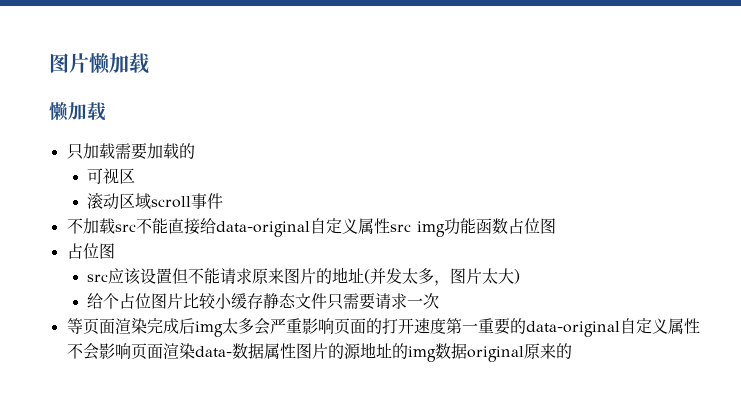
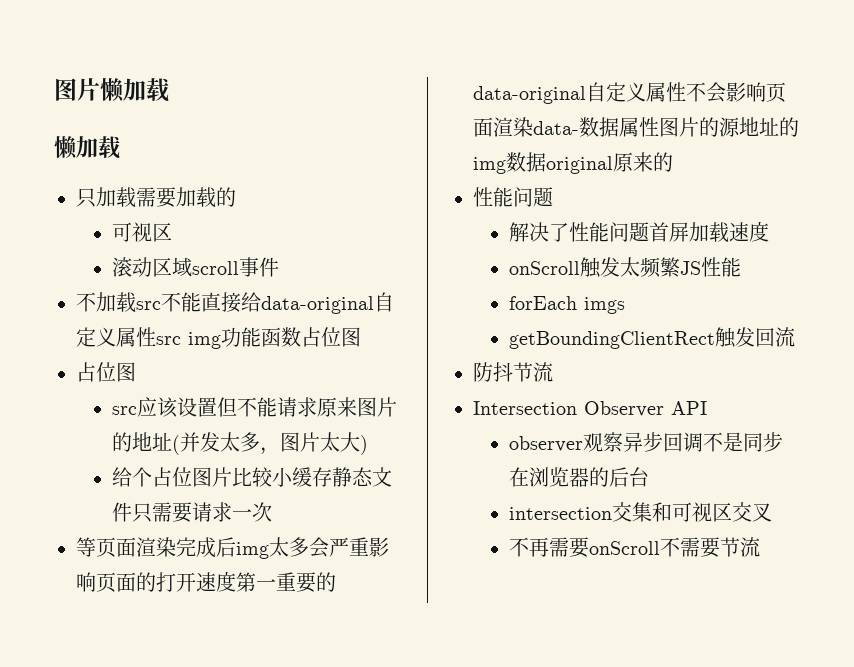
  等页面渲染完成后img太多会严重影响页面的打开速度第一重要的data-original自定义属性不会影响页面渲染data-数据属性图片的源地址的img数据original原来的
+ 性能问题
+ 解决了性能问题首屏加载速度
+ onScroll触发太频繁JS性能
+ forEach imgs
+ getBoundingClientRect触发回流
+ 防抖节流
+ Intersection Observer API
+ observer观察异步回调不是同步在浏览器的后台
+ intersection交集和可视区交叉
+ 不再需要onScroll不需要节流

